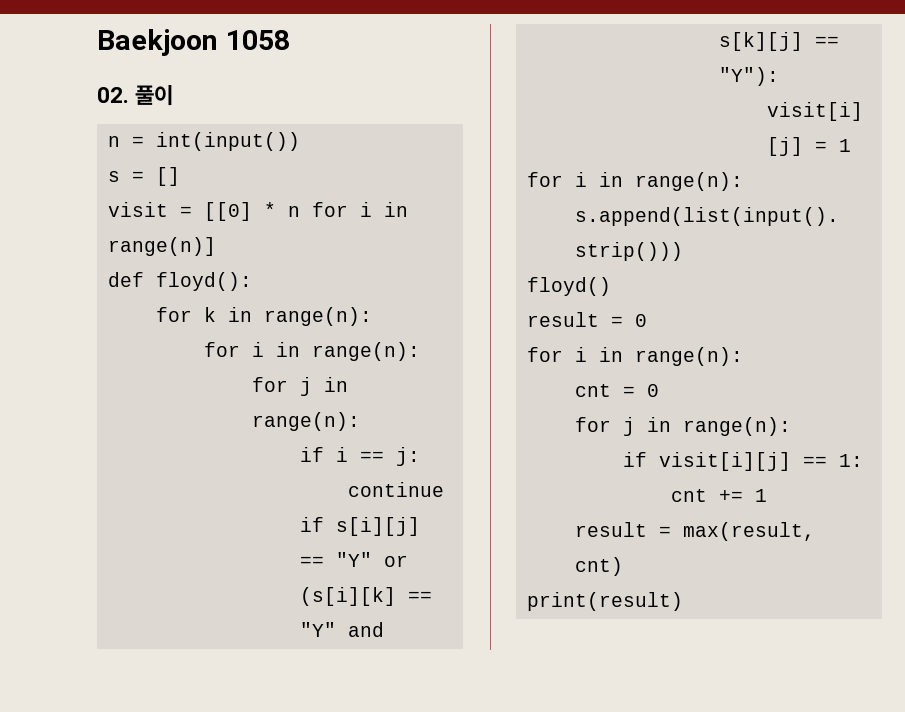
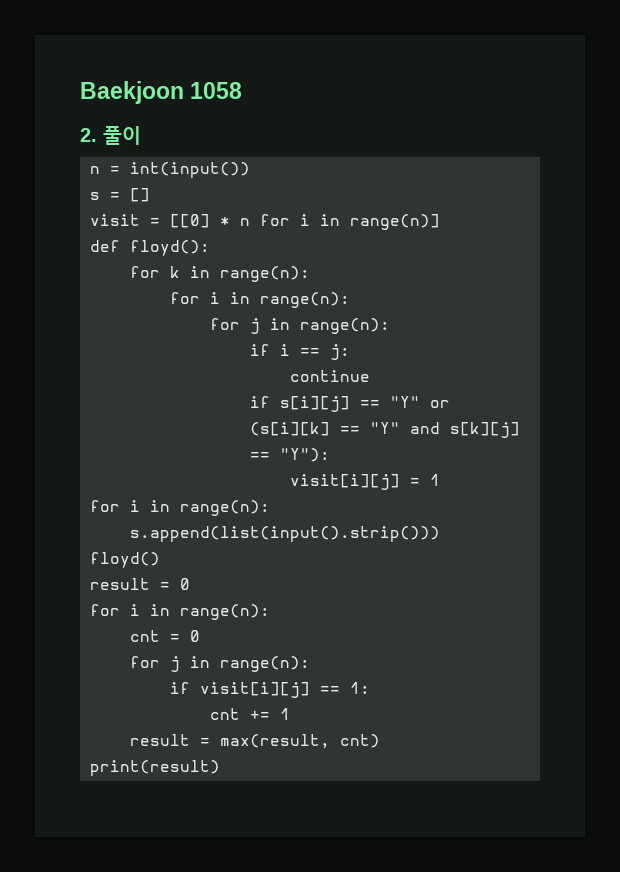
- 02. 풀이
+ 2. 풀이

